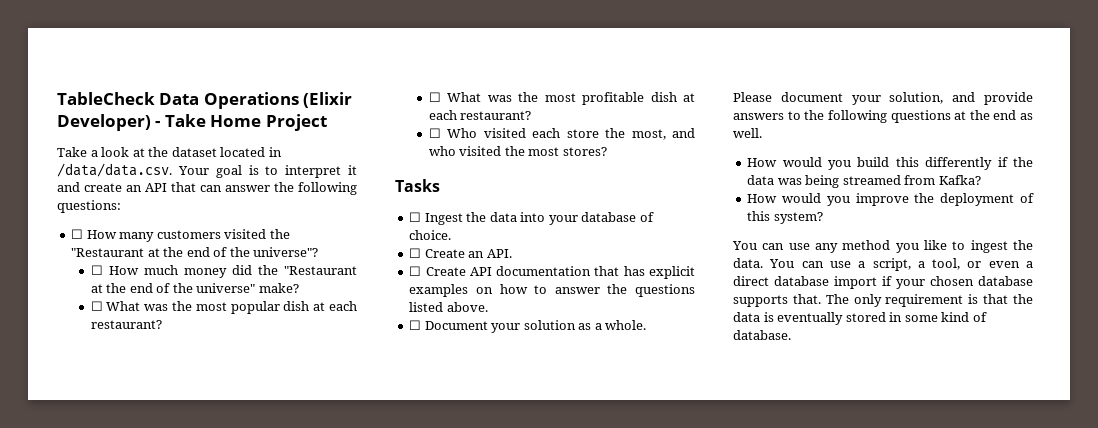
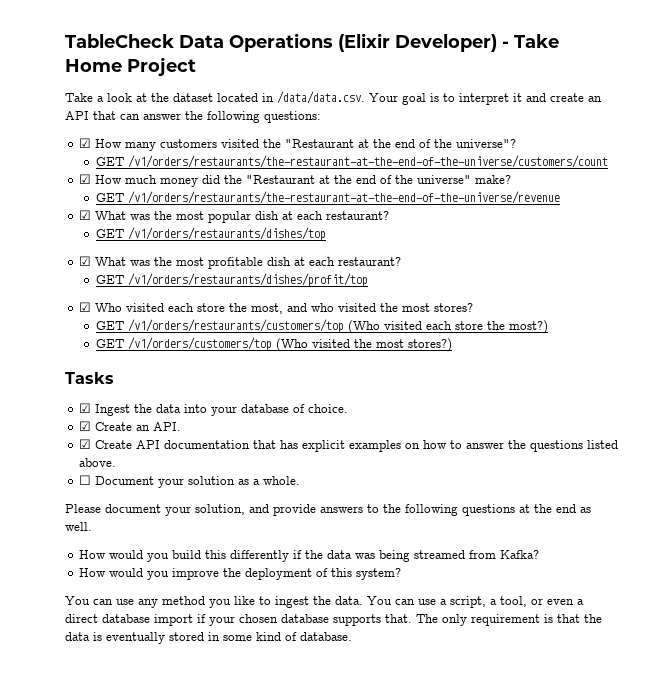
- ☐ How many customers visited the "Restaurant at the end of the universe"?
+ ☑ How many customers visited the "Restaurant at the end of the universe"?
- ☐ How much money did the "Restaurant at the end of the universe" make?
+ GET /v1/orders/restaurants/the-restaurant-at-the-end-of-the-universe/customers/count
+ ☑ How much money did the "Restaurant at the end of the universe" make?
- ☐ What was the most popular dish at each restaurant?
+ GET /v1/orders/restaurants/the-restaurant-at-the-end-of-the-universe/revenue
+ ☑ What was the most popular dish at each restaurant?
- ☐ What was the most profitable dish at each restaurant?
+ GET /v1/orders/restaurants/dishes/top
+ ☑ What was the most profitable dish at each restaurant?
- ☐ Who visited each store the most, and who visited the most stores?
+ GET /v1/orders/restaurants/dishes/profit/top
+ ☑ Who visited each store the most, and who visited the most stores?
+ GET /v1/orders/restaurants/customers/top (Who visited each store the most?)
+ GET /v1/orders/customers/top (Who visited the most stores?)
- ☐ Ingest the data into your database of choice.
+ ☑ Ingest the data into your database of choice.
- ☐ Create an API.
+ ☑ Create an API.
- ☐ Create API documentation that has explicit examples on how to answer the questions listed above.
+ ☑ Create API documentation that has explicit examples on how to answer the questions listed above.

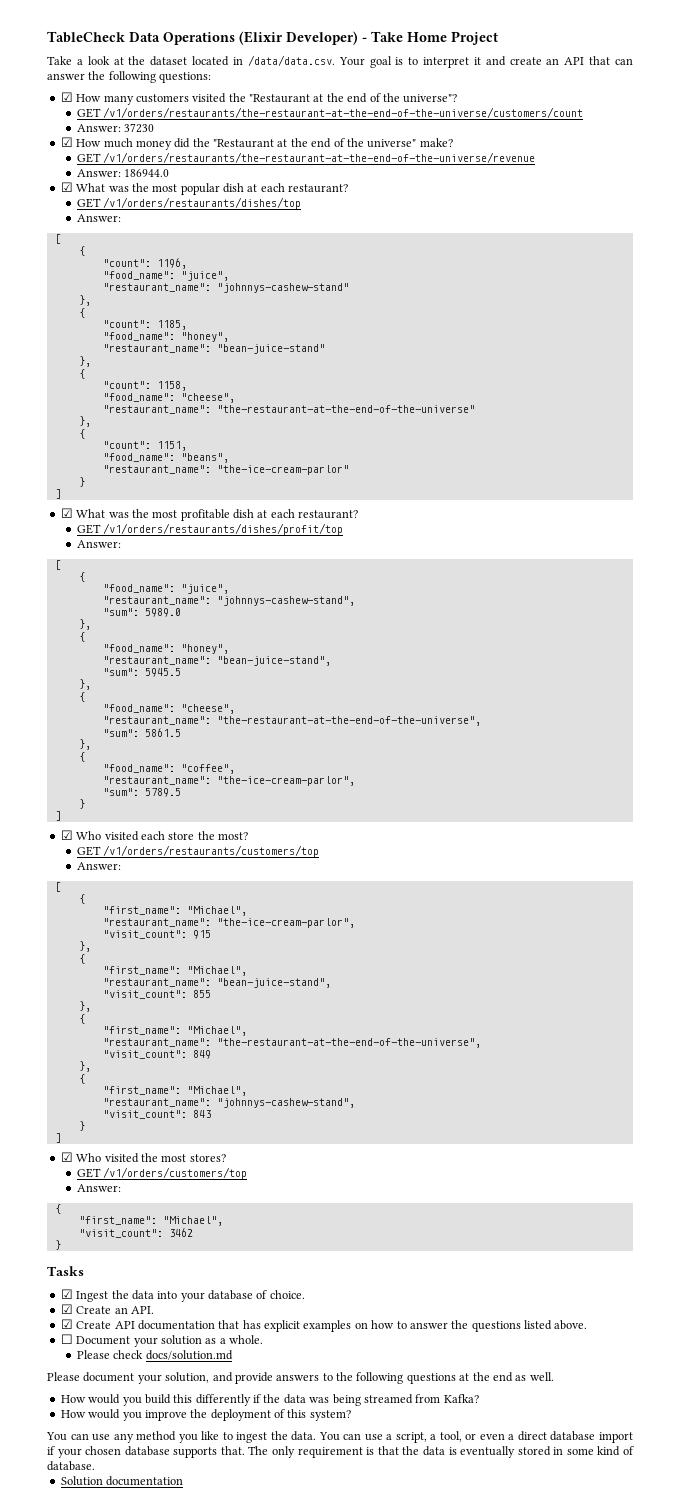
+ Answer: 37230
+ Answer: 186944.0
  GET /v1/orders/restaurants/dishes/top
+ Answer:
+ [
+ {
+ "count": 1196,
+ "food_name": "juice",
+ "restaurant_name": "johnnys-cashew-stand"
+ },
+ {
+ "count": 1185,
+ "food_name": "honey",
+ "restaurant_name": "bean-juice-stand"
+ },
+ {
+ "count": 1158,
+ "food_name": "cheese",
+ "restaurant_name": "the-restaurant-at-the-end-of-the-universe"
+ },
+ {
+ "count": 1151,
+ "food_name": "beans",
+ "restaurant_name": "the-ice-cream-parlor"
+ }
+ ]
  GET /v1/orders/restaurants/dishes/profit/top
+ Answer:
+ [
+ {
+ "food_name": "juice",
+ "restaurant_name": "johnnys-cashew-stand",
+ "sum": 5989.0
+ },
+ {
+ "food_name": "honey",
+ "restaurant_name": "bean-juice-stand",
+ "sum": 5945.5
+ },
+ {
+ "food_name": "cheese",
+ "restaurant_name": "the-restaurant-at-the-end-of-the-universe",
+ "sum": 5861.5
+ },
+ {
+ "food_name": "coffee",
+ "restaurant_name": "the-ice-cream-parlor",
+ "sum": 5789.5
+ }
+ ]
- ☑ Who visited each store the most, and who visited the most stores?
+ ☑ Who visited each store the most?
+ GET /v1/orders/restaurants/customers/top
+ Answer:
+ [
+ {
+ "first_name": "Michael",
+ "restaurant_name": "the-ice-cream-parlor",
+ "visit_count": 915
+ },
+ {
+ "first_name": "Michael",
+ "restaurant_name": "bean-juice-stand",
+ "visit_count": 855
+ },
+ {
+ "first_name": "Michael",
+ "restaurant_name": "the-restaurant-at-the-end-of-the-universe",
+ "visit_count": 849
+ },
+ {
+ "first_name": "Michael",
+ "restaurant_name": "johnnys-cashew-stand",
+ "visit_count": 843
+ }
+ ]
+ ☑ Who visited the most stores?
- GET /v1/orders/restaurants/customers/top (Who visited each store the most?)
- GET /v1/orders/customers/top (Who visited the most stores?)
+ GET /v1/orders/customers/top
+ Answer:
+ {
+ "first_name": "Michael",
+ "visit_count": 3462
+ }
+ Please check docs/solution.md
+ Solution documentation

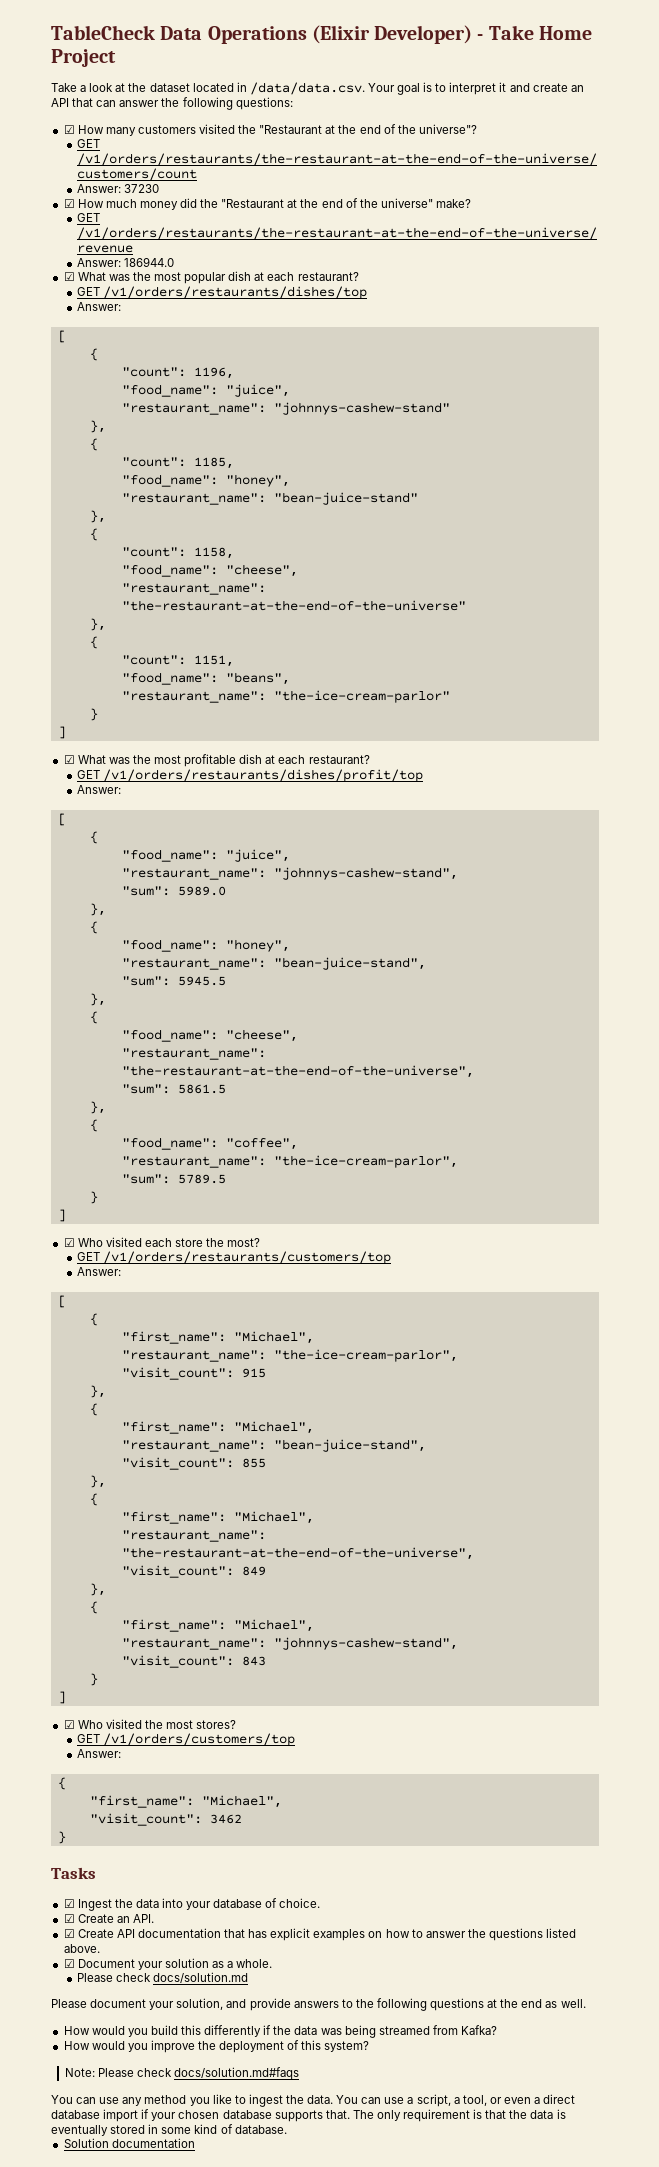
- ☐ Document your solution as a whole.
+ ☑ Document your solution as a whole.
+ Note: Please check docs/solution.md#faqs

